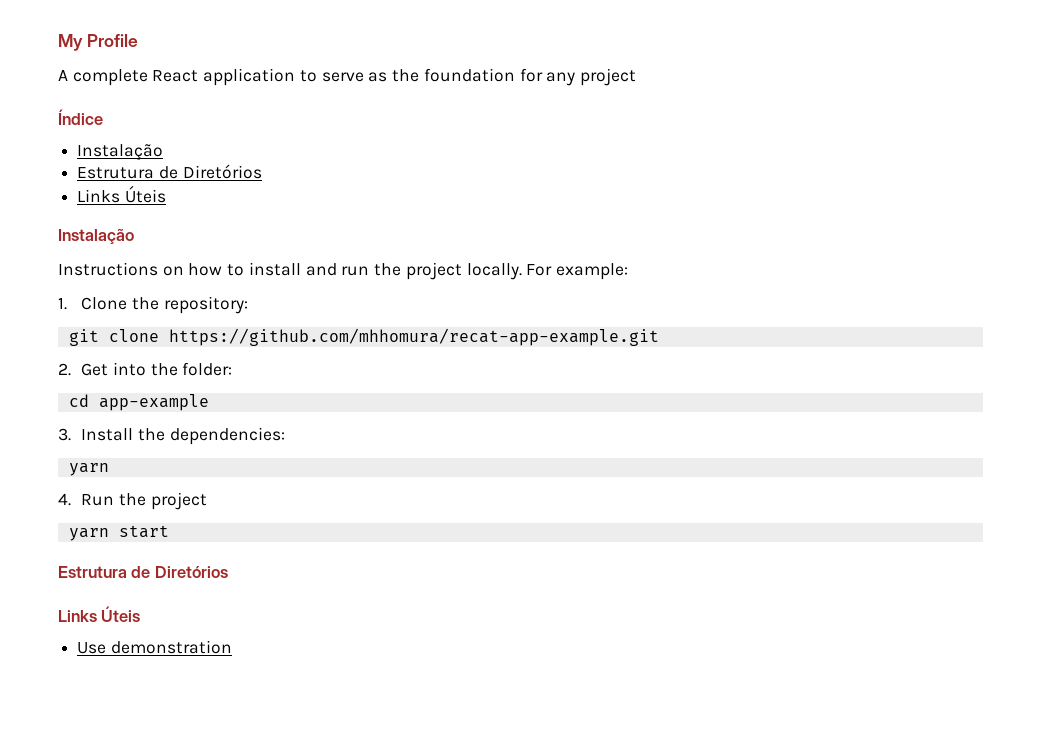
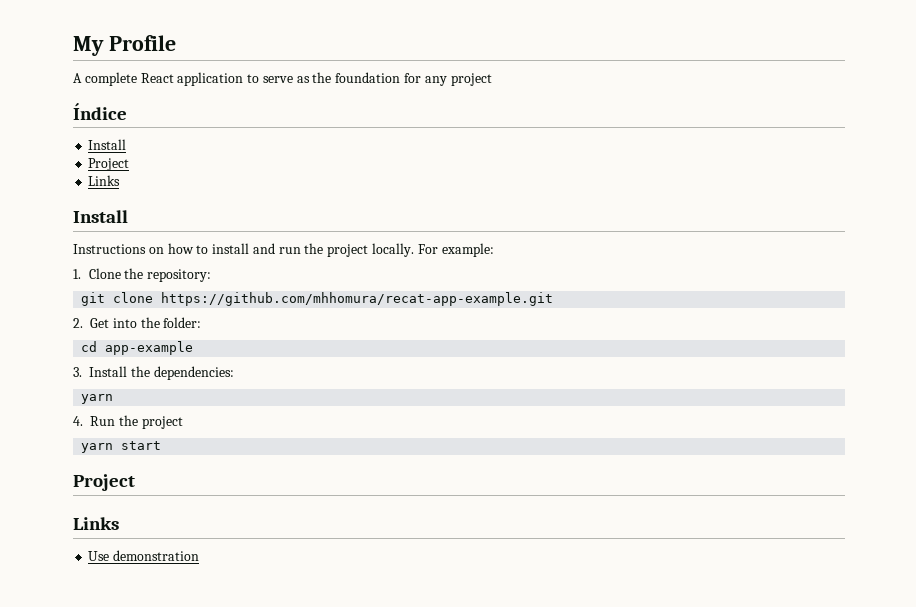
  Índice
- Instalação
- Estrutura de Diretórios
- Links Úteis
- Instalação
+ Install
+ Project
+ Links
+ Install
  yarn start
- Estrutura de Diretórios
- Links Úteis
+ Project
+ Links

